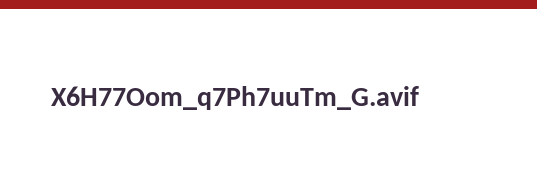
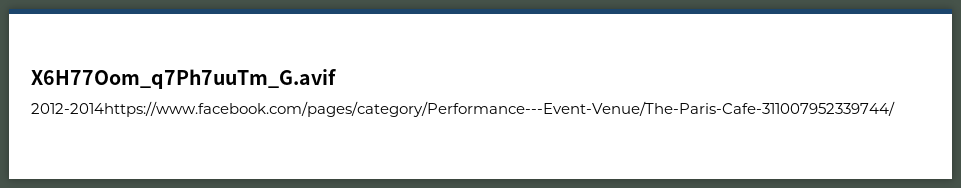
+ 2012-2014https://www.facebook.com/pages/category/Performance---Event-Venue/The-Paris-Cafe-311007952339744/

